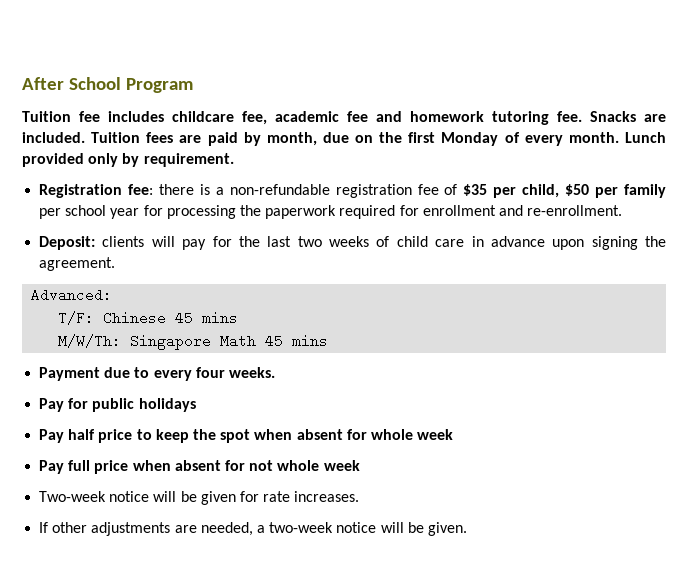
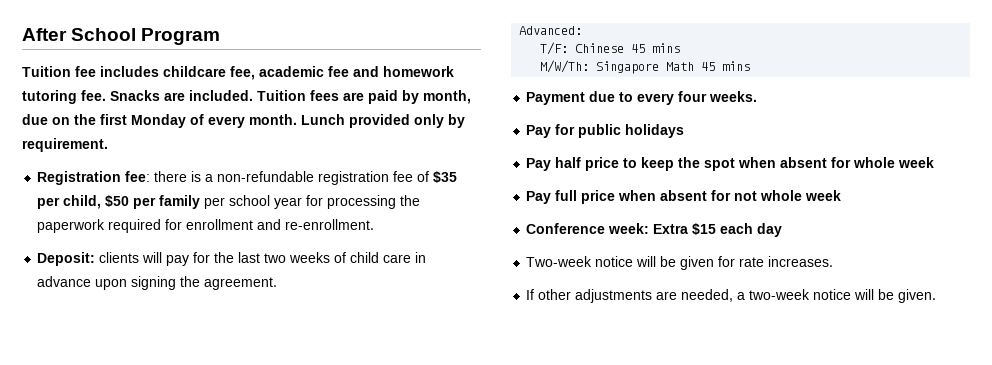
+ Conference week: Extra $15 each day

